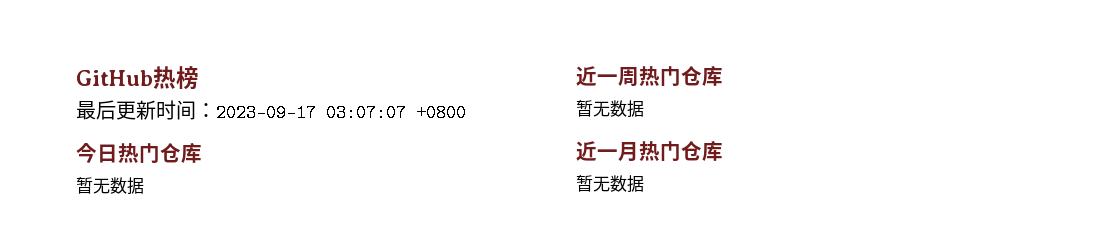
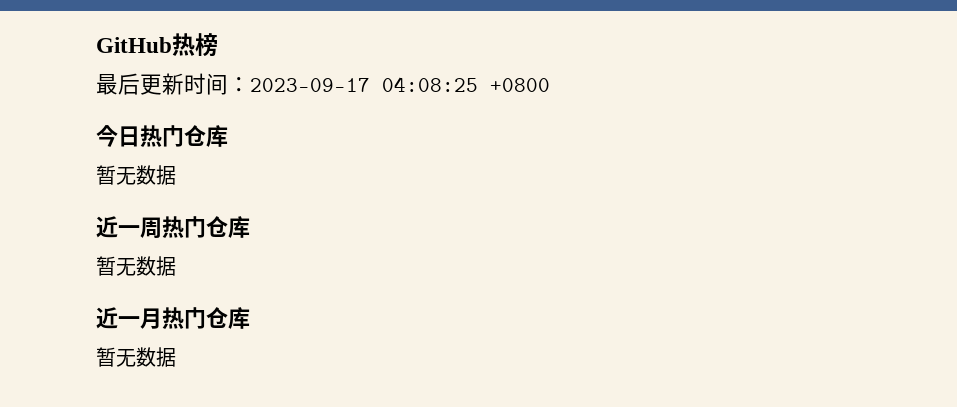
- 最后更新时间：2023-09-17 03:07:07 +0800
+ 最后更新时间：2023-09-17 04:08:25 +0800

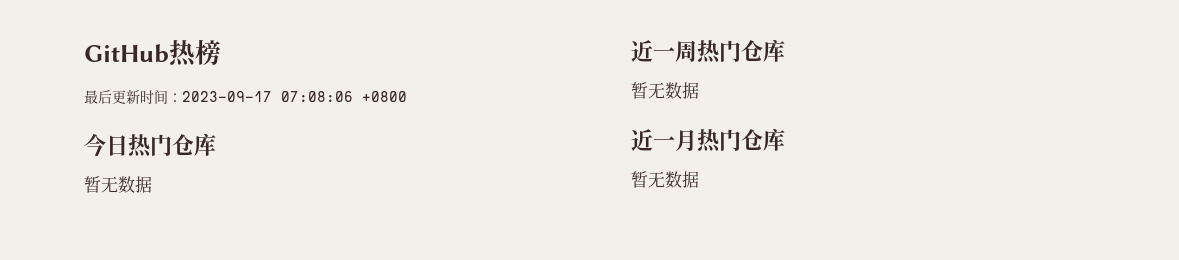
- 最后更新时间：2023-09-17 04:08:25 +0800
+ 最后更新时间：2023-09-17 07:08:06 +0800

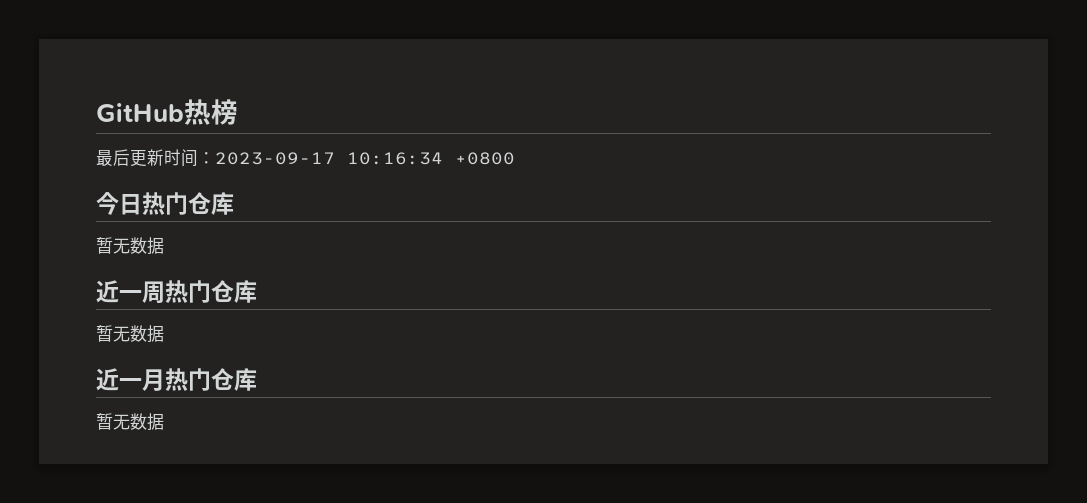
- 最后更新时间：2023-09-17 07:08:06 +0800
+ 最后更新时间：2023-09-17 10:16:34 +0800

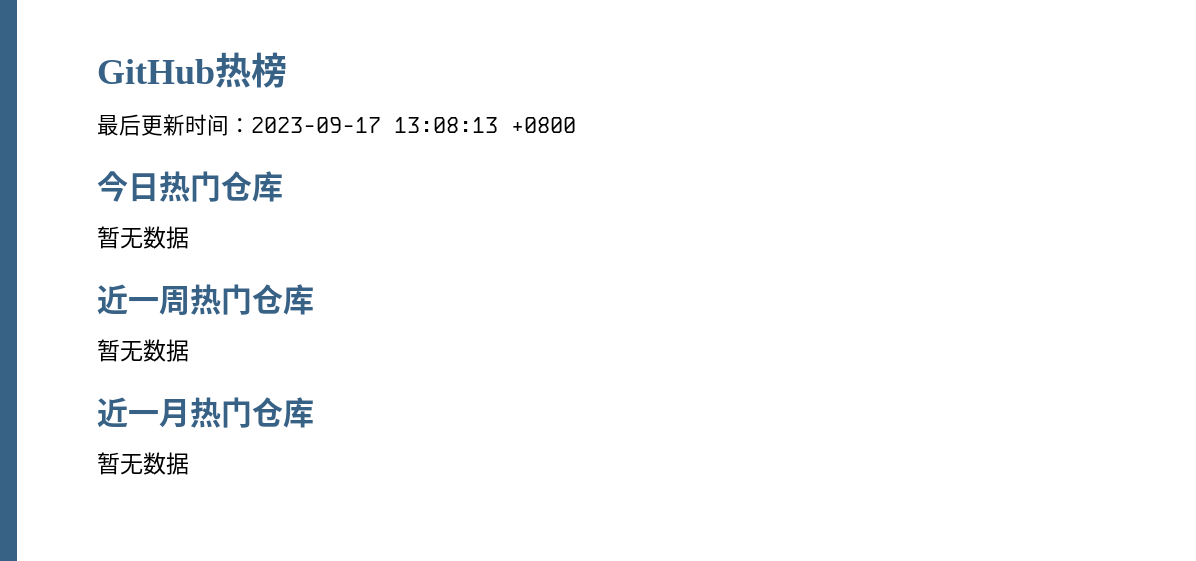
- 最后更新时间：2023-09-17 10:16:34 +0800
+ 最后更新时间：2023-09-17 13:08:13 +0800

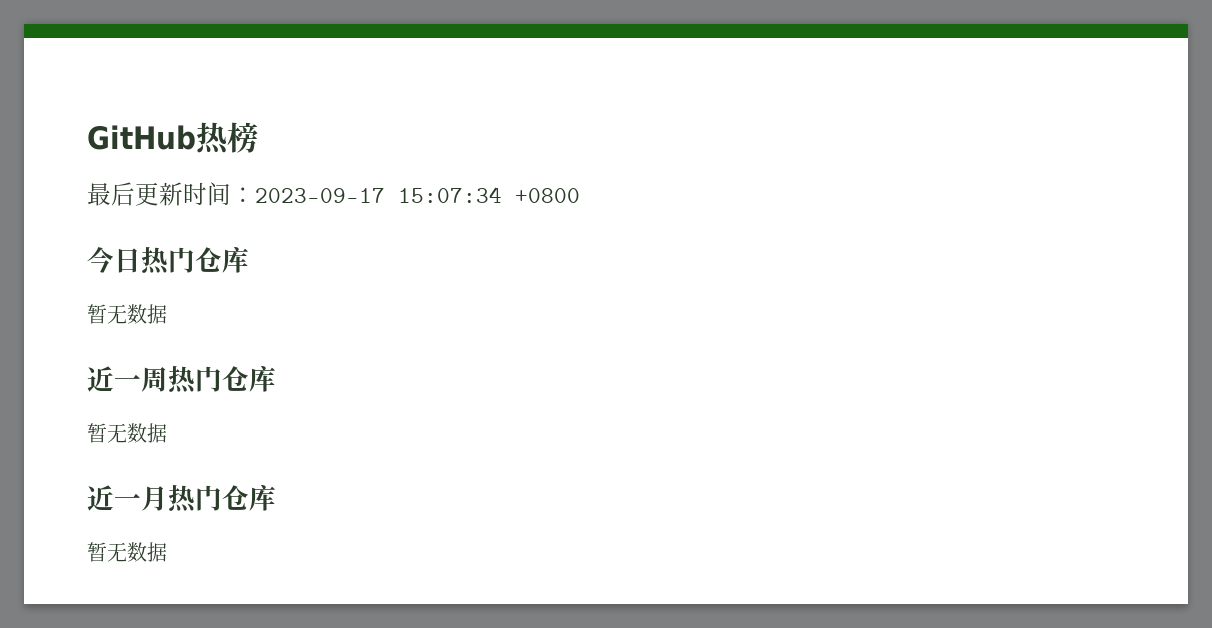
- 最后更新时间：2023-09-17 13:08:13 +0800
+ 最后更新时间：2023-09-17 15:07:34 +0800

